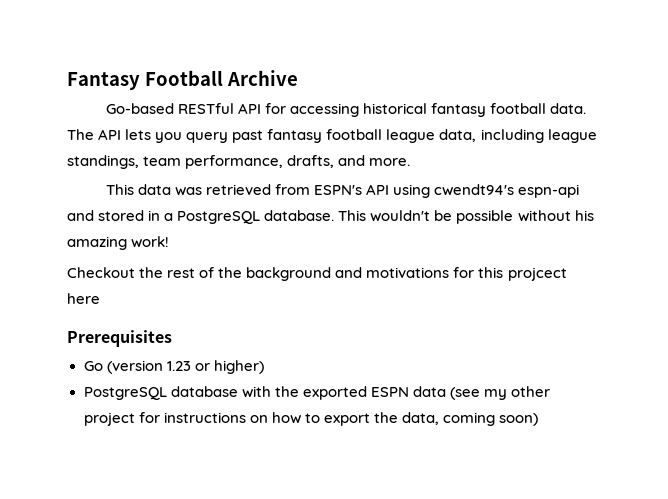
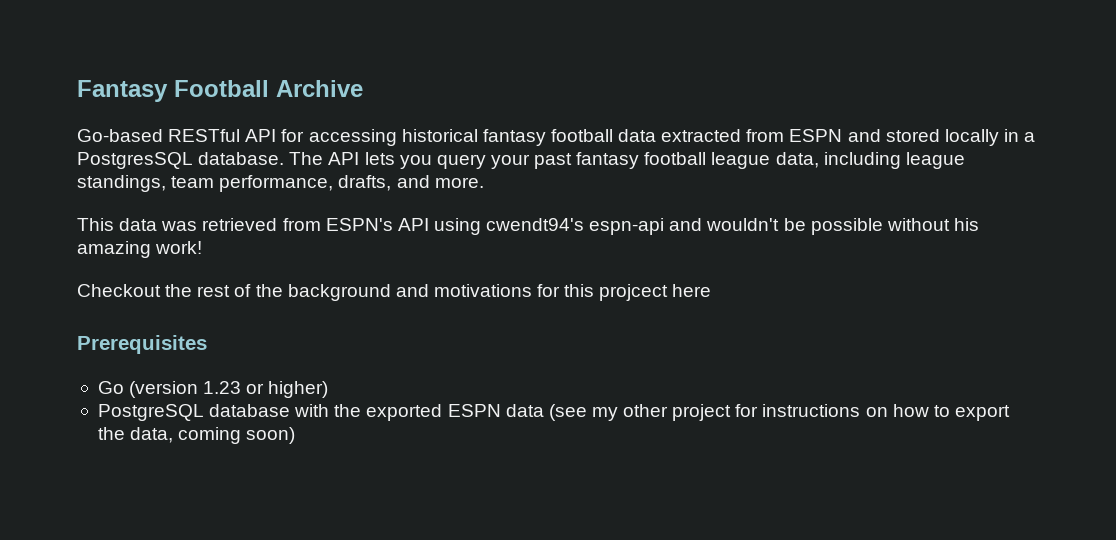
- Go-based RESTful API for accessing historical fantasy football data.
+ Go-based RESTful API for accessing historical fantasy football data extracted from ESPN and stored locally in a PostgresSQL database.
- The API lets you query past fantasy football league data, including league standings, team performance, drafts, and more.
+ The API lets you query your past fantasy football league data, including league standings, team performance, drafts, and more.
- This data was retrieved from ESPN's API using cwendt94's espn-api and stored in a PostgreSQL database. This wouldn't be possible without his amazing work!
+ This data was retrieved from ESPN's API using cwendt94's espn-api and wouldn't be possible without his amazing work!

